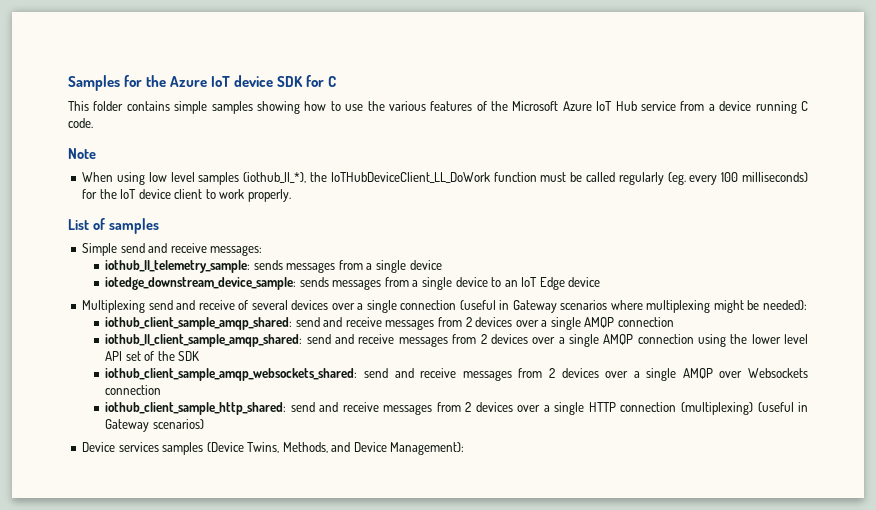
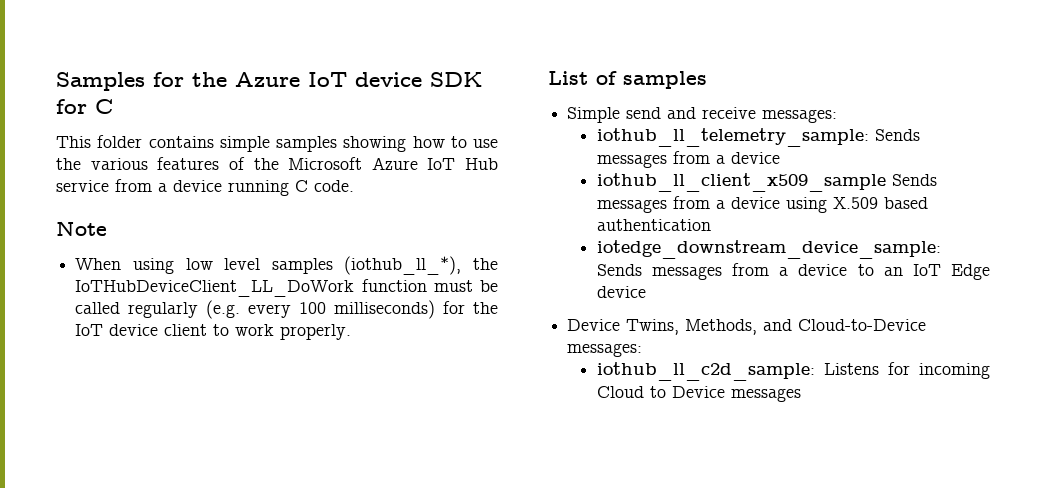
- When using low level samples (iothub_ll_*), the IoTHubDeviceClient_LL_DoWork function must be called regularly (eg. every 100 milliseconds) for the IoT device client to work properly.
+ When using low level samples (iothub_ll_*), the IoTHubDeviceClient_LL_DoWork function must be called regularly (e.g. every 100 milliseconds) for the IoT device client to work properly.
- iothub_ll_telemetry_sample: sends messages from a single device
- iotedge_downstream_device_sample: sends messages from a single device to an IoT Edge device
+ iothub_ll_telemetry_sample: Sends messages from a device
+ iothub_ll_client_x509_sample Sends messages from a device using X.509 based authentication
+ iotedge_downstream_device_sample: Sends messages from a device to an IoT Edge device
- Multiplexing send and receive of several devices over a single connection (useful in Gateway scenarios where multiplexing might be needed):
- iothub_client_sample_amqp_shared: send and receive messages from 2 devices over a single AMQP connection
- iothub_ll_client_sample_amqp_shared: send and receive messages from 2 devices over a single AMQP connection using the lower level API set of the SDK
- iothub_client_sample_amqp_websockets_shared: send and receive messages from 2 devices over a single AMQP over Websockets connection
- iothub_client_sample_http_shared: send and receive messages from 2 devices over a single HTTP connection (multiplexing) (useful in Gateway scenarios)
- Device services samples (Device Twins, Methods, and Device Management):
+ Device Twins, Methods, and Cloud-to-Device messages:
+ iothub_ll_c2d_sample: Listens for incoming Cloud to Device messages

